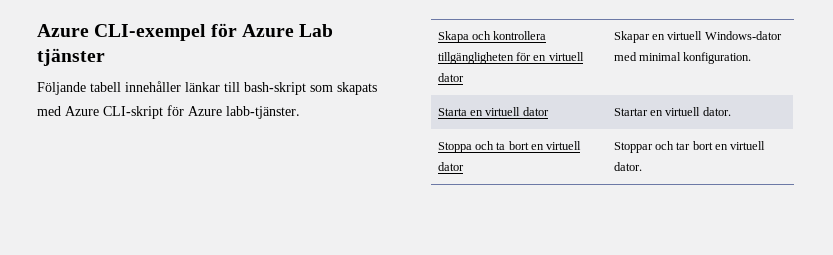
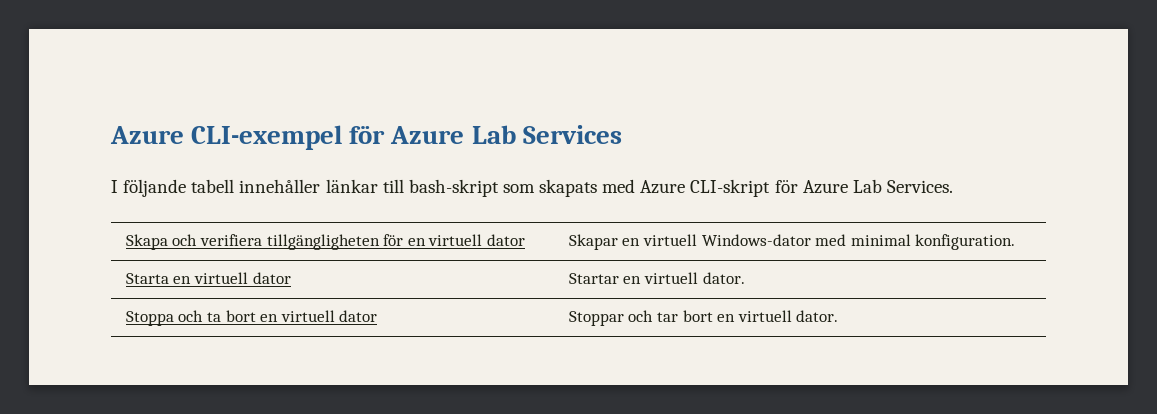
- Azure CLI-exempel för Azure Lab tjänster
- Följande tabell innehåller länkar till bash-skript som skapats med Azure CLI-skript för Azure labb-tjänster.
+ Azure CLI-exempel för Azure Lab Services
+ I följande tabell innehåller länkar till bash-skript som skapats med Azure CLI-skript för Azure Lab Services.
- Skapa och kontrollera tillgängligheten för en virtuell dator | Skapar en virtuell Windows-dator med minimal konfiguration.
+ Skapa och verifiera tillgängligheten för en virtuell dator | Skapar en virtuell Windows-dator med minimal konfiguration.

